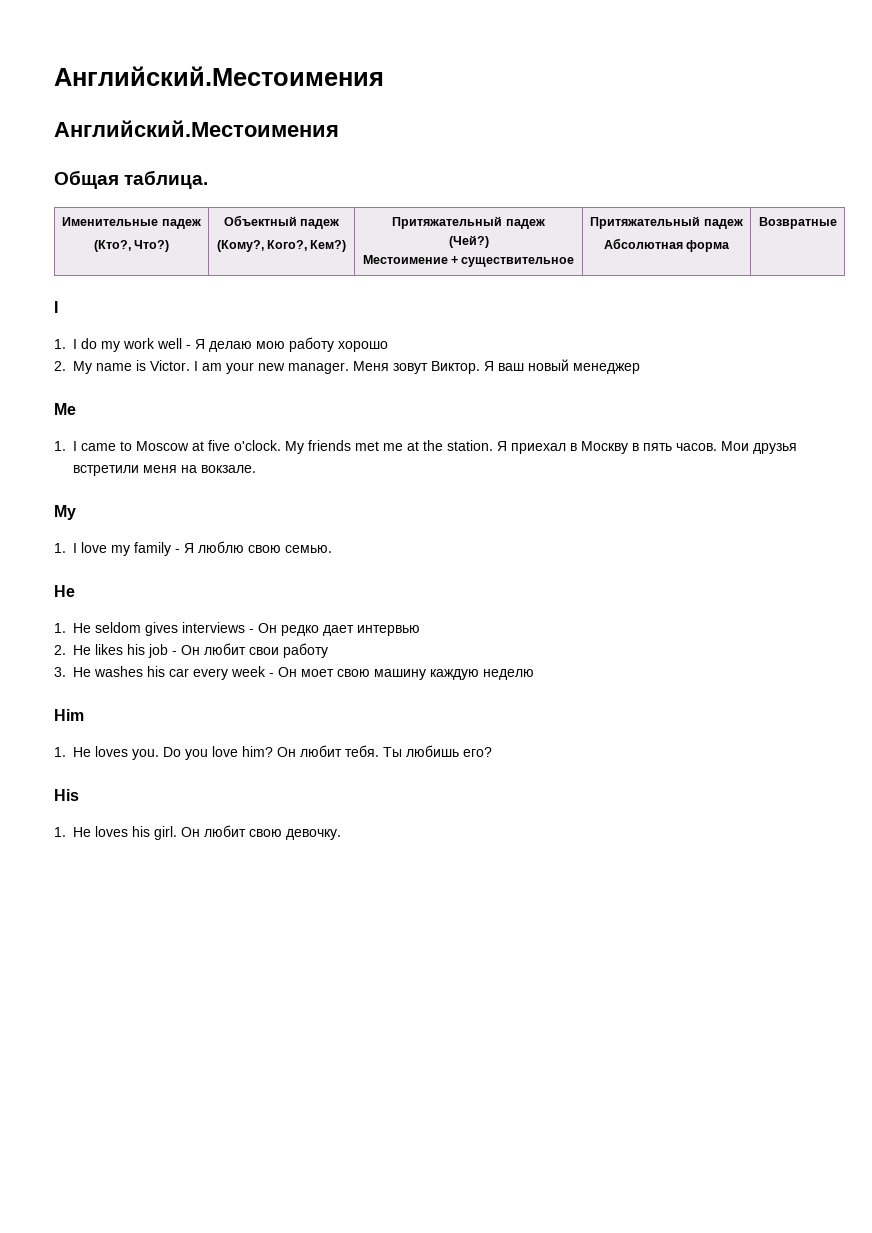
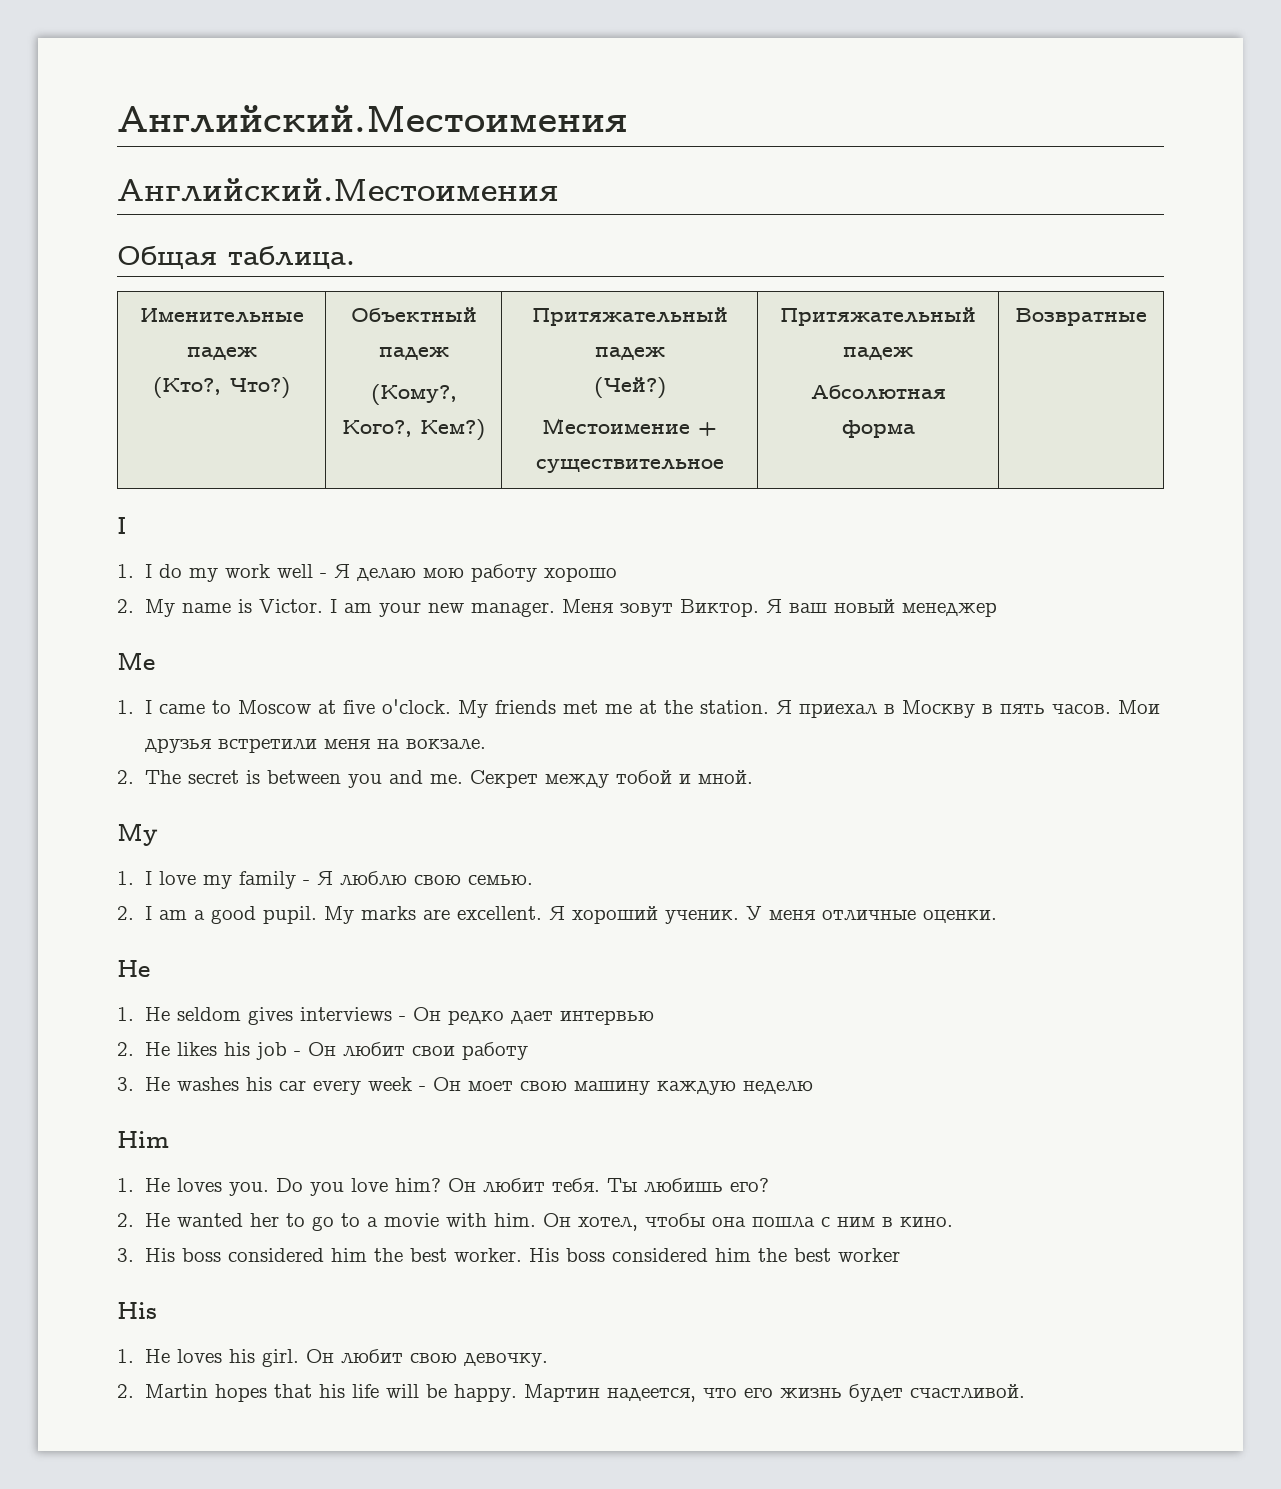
+ 2. The secret is between you and me. Секрет между тобой и мной.
+ 2. I am a good pupil. My marks are excellent. Я хороший ученик. У меня отличные оценки.
+ 2. He wanted her to go to a movie with him. Он хотел, чтобы она пошла с ним в кино.
+ 3. His boss considered him the best worker. His boss considered him the best worker
+ 2. Martin hopes that his life will be happy. Мартин надеется, что его жизнь будет счастливой.

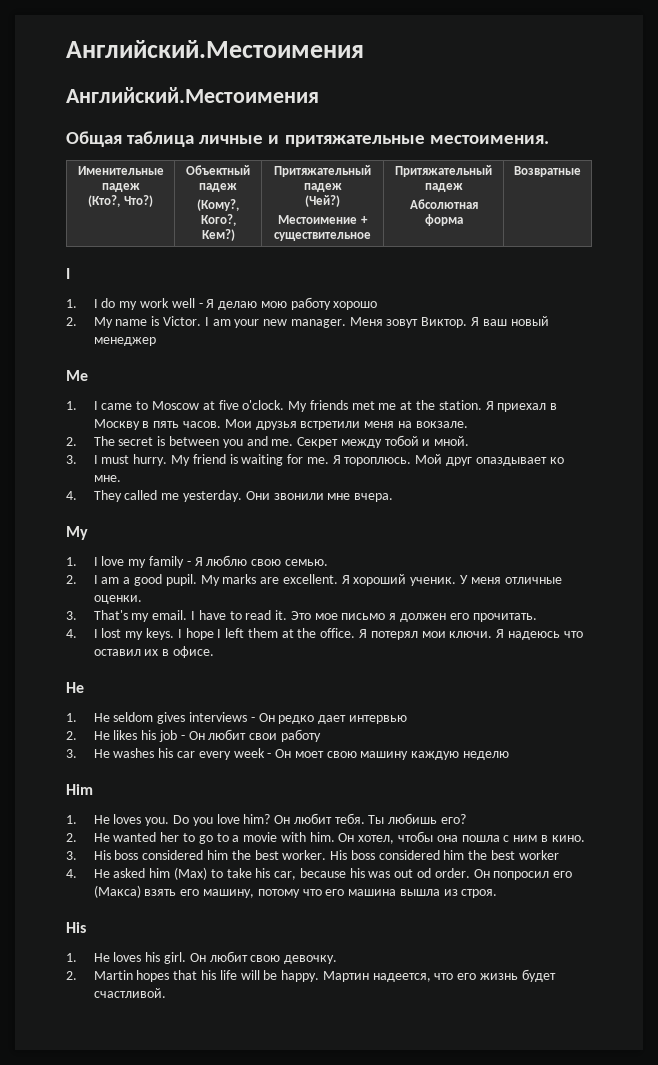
- Общая таблица.
+ Общая таблица личные и притяжательные местоимения.
+ 3. I must hurry. My friend is waiting for me. Я тороплюсь. Мой друг опаздывает ко мне.
+ 4. They called me yesterday. Они звонили мне вчера.
+ 3. That's my email. I have to read it. Это мое письмо я должен его прочитать.
+ 4. I lost my keys. I hope I left them at the office. Я потерял мои ключи. Я надеюсь что оставил их в офисе.
+ 4. He asked him (Max) to take his car, because his was out od order. Он попросил его (Макса) взять его машину, потому что его машина вышла из строя.

